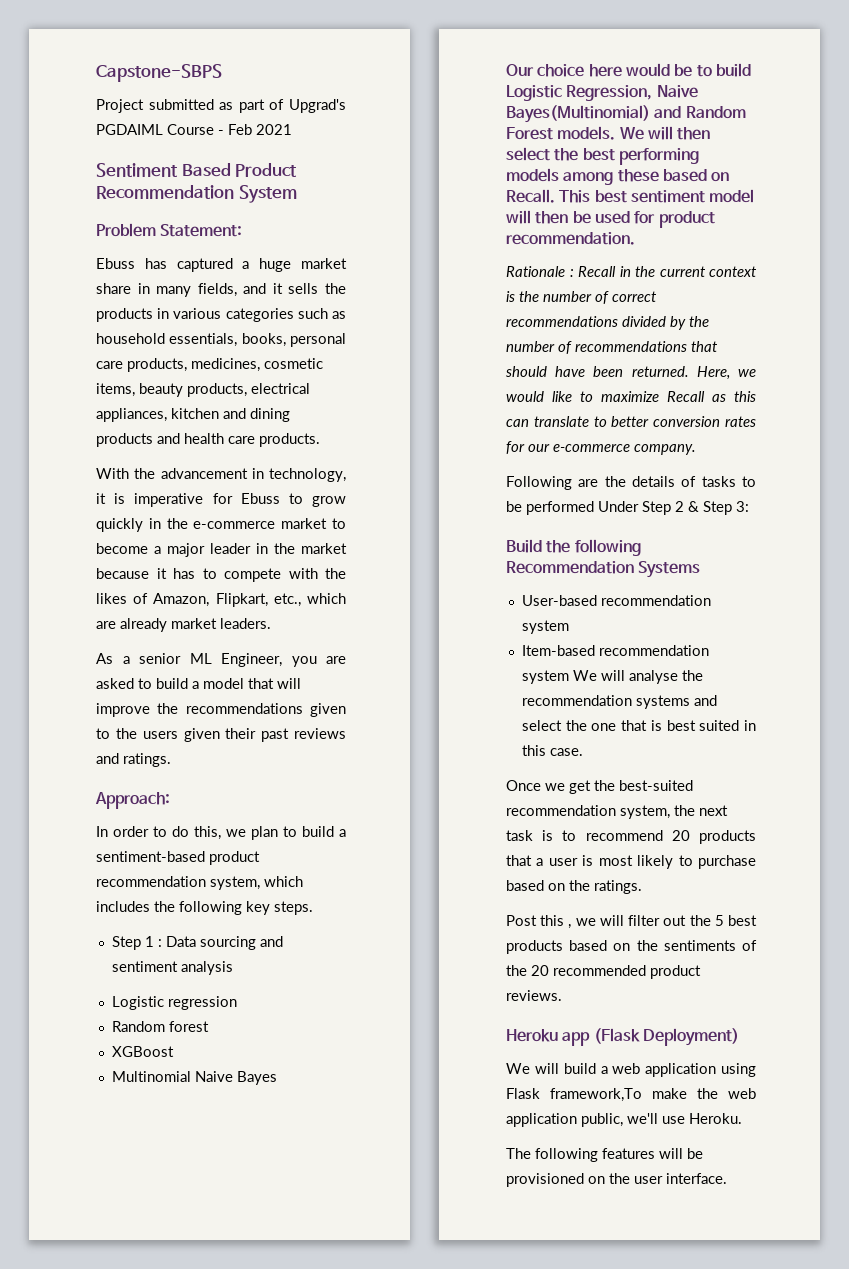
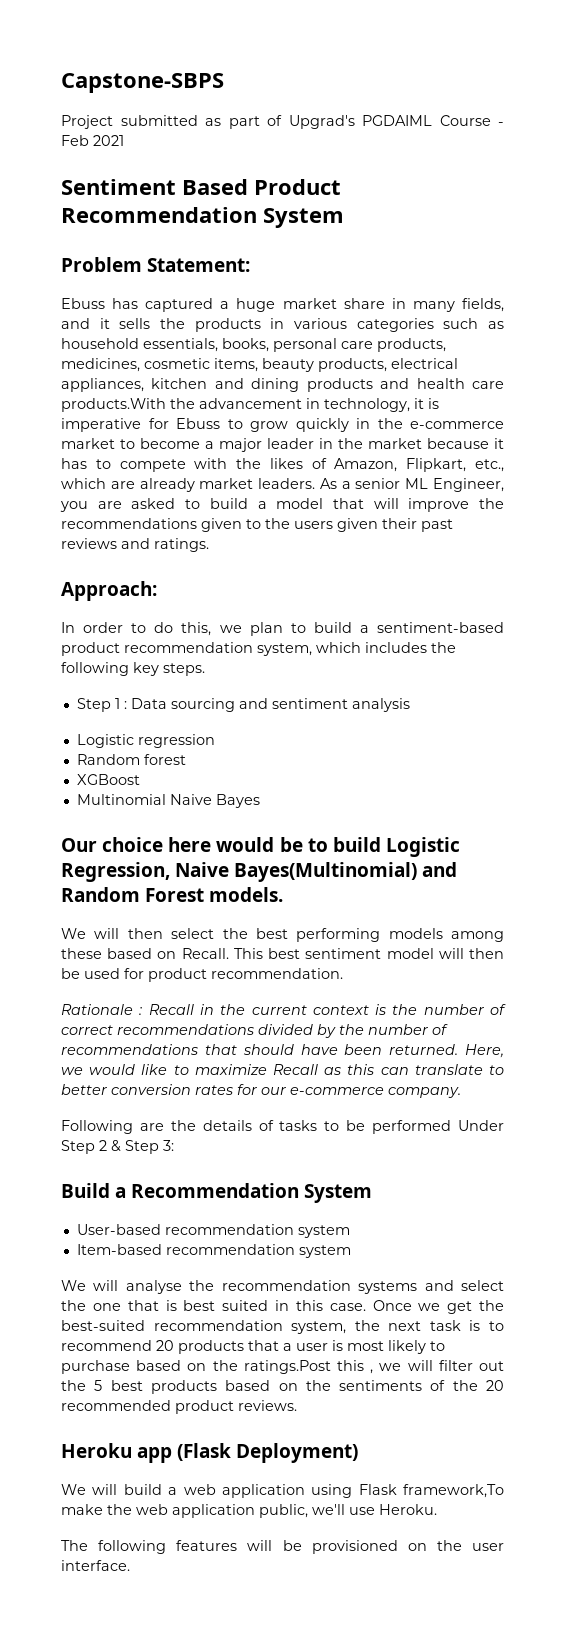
- Ebuss has captured a huge market share in many fields, and it sells the products in various categories such as household essentials, books, personal care products, medicines, cosmetic items, beauty products, electrical appliances, kitchen and dining products and health care products.
- With the advancement in technology, it is imperative for Ebuss to grow quickly in the e-commerce market to become a major leader in the market because it has to compete with the likes of Amazon, Flipkart, etc., which are already market leaders.
- As a senior ML Engineer, you are asked to build a model that will improve the recommendations given to the users given their past reviews and ratings.
+ Ebuss has captured a huge market share in many fields, and it sells the products in various categories such as household essentials, books, personal care products, medicines, cosmetic items, beauty products, electrical appliances, kitchen and dining products and health care products.With the advancement in technology, it is imperative for Ebuss to grow quickly in the e-commerce market to become a major leader in the market because it has to compete with the likes of Amazon, Flipkart, etc., which are already market leaders. As a senior ML Engineer, you are asked to build a model that will improve the recommendations given to the users given their past reviews and ratings.
- Our choice here would be to build Logistic Regression, Naive Bayes(Multinomial) and Random Forest models. We will then select the best performing models among these based on Recall.
+ Our choice here would be to build Logistic Regression, Naive Bayes(Multinomial) and Random Forest models.
+ We will then select the best performing models among these based on Recall.
- Build the following Recommendation Systems
+ Build a Recommendation System
- Item-based recommendation system We will analyse the recommendation systems and select the one that is best suited in this case.
- Once we get the best-suited recommendation system, the next task is to recommend 20 products that a user is most likely to purchase based on the ratings.
- Post this , we will filter out the 5 best products based on the sentiments of the 20 recommended product reviews.
+ Item-based recommendation system
+ We will analyse the recommendation systems and select the one that is best suited in this case. Once we get the best-suited recommendation system, the next task is to recommend 20 products that a user is most likely to purchase based on the ratings.Post this , we will filter out the 5 best products based on the sentiments of the 20 recommended product reviews.

